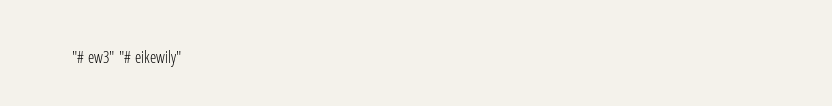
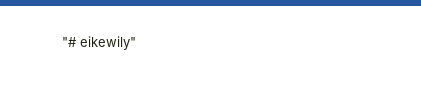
- "# ew3" "# eikewily"
+ "# eikewily"

